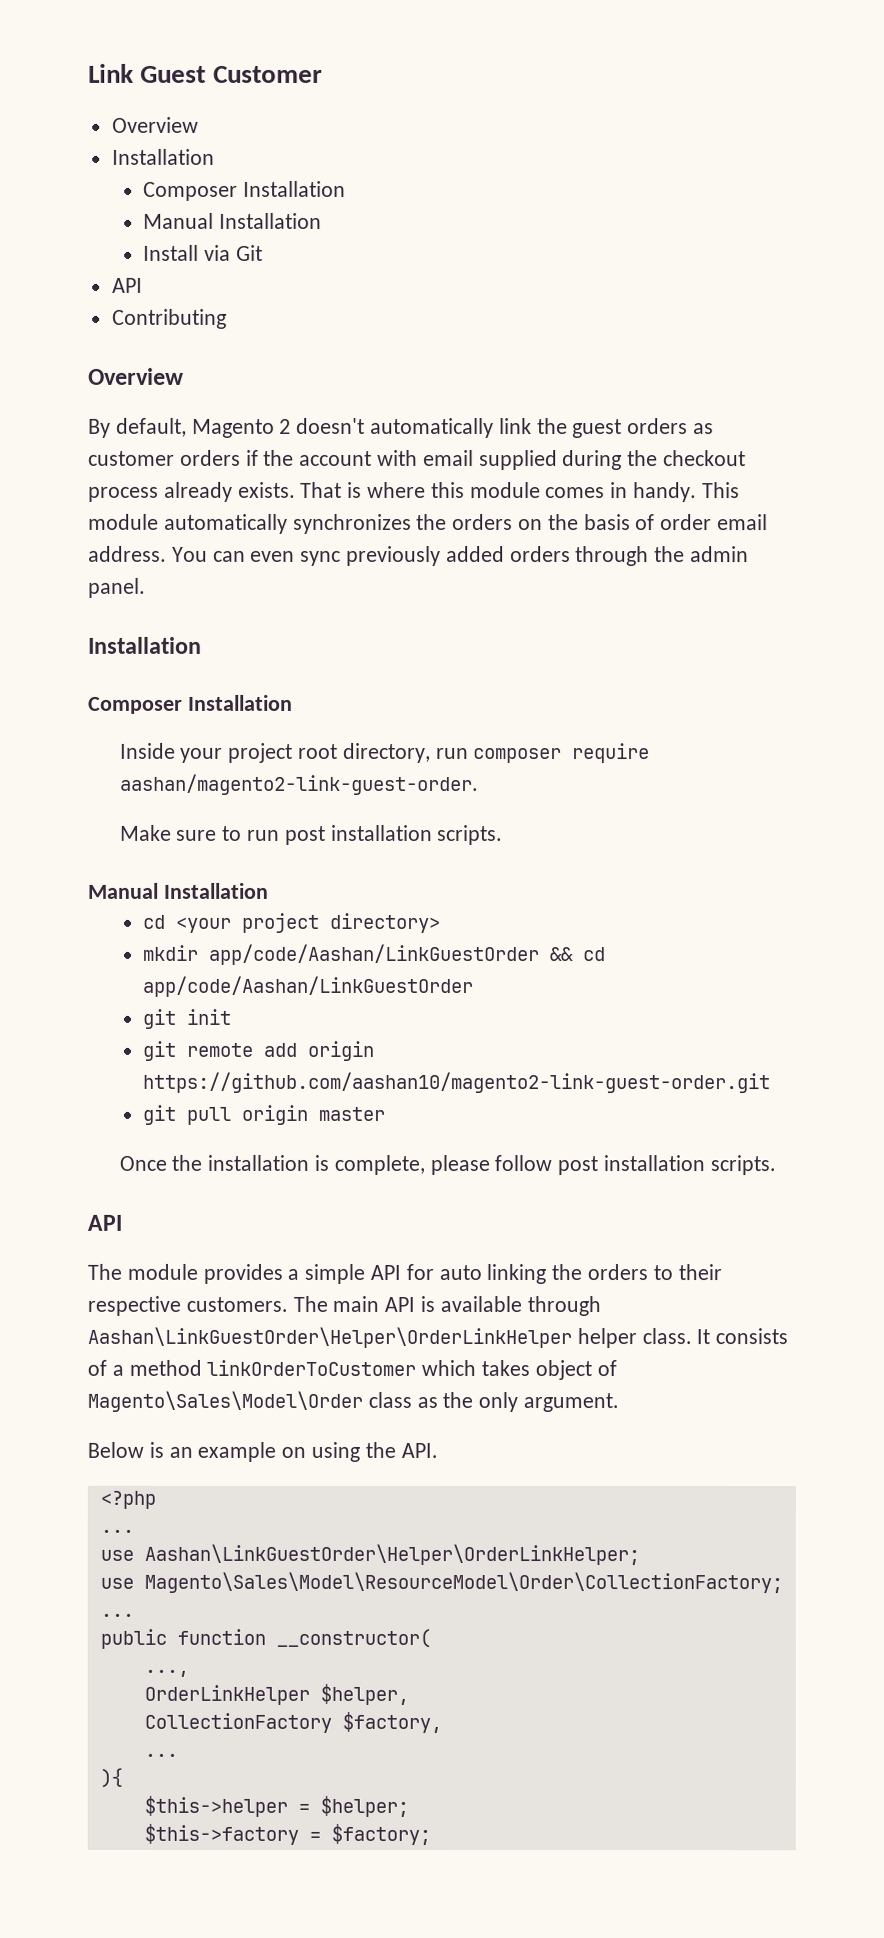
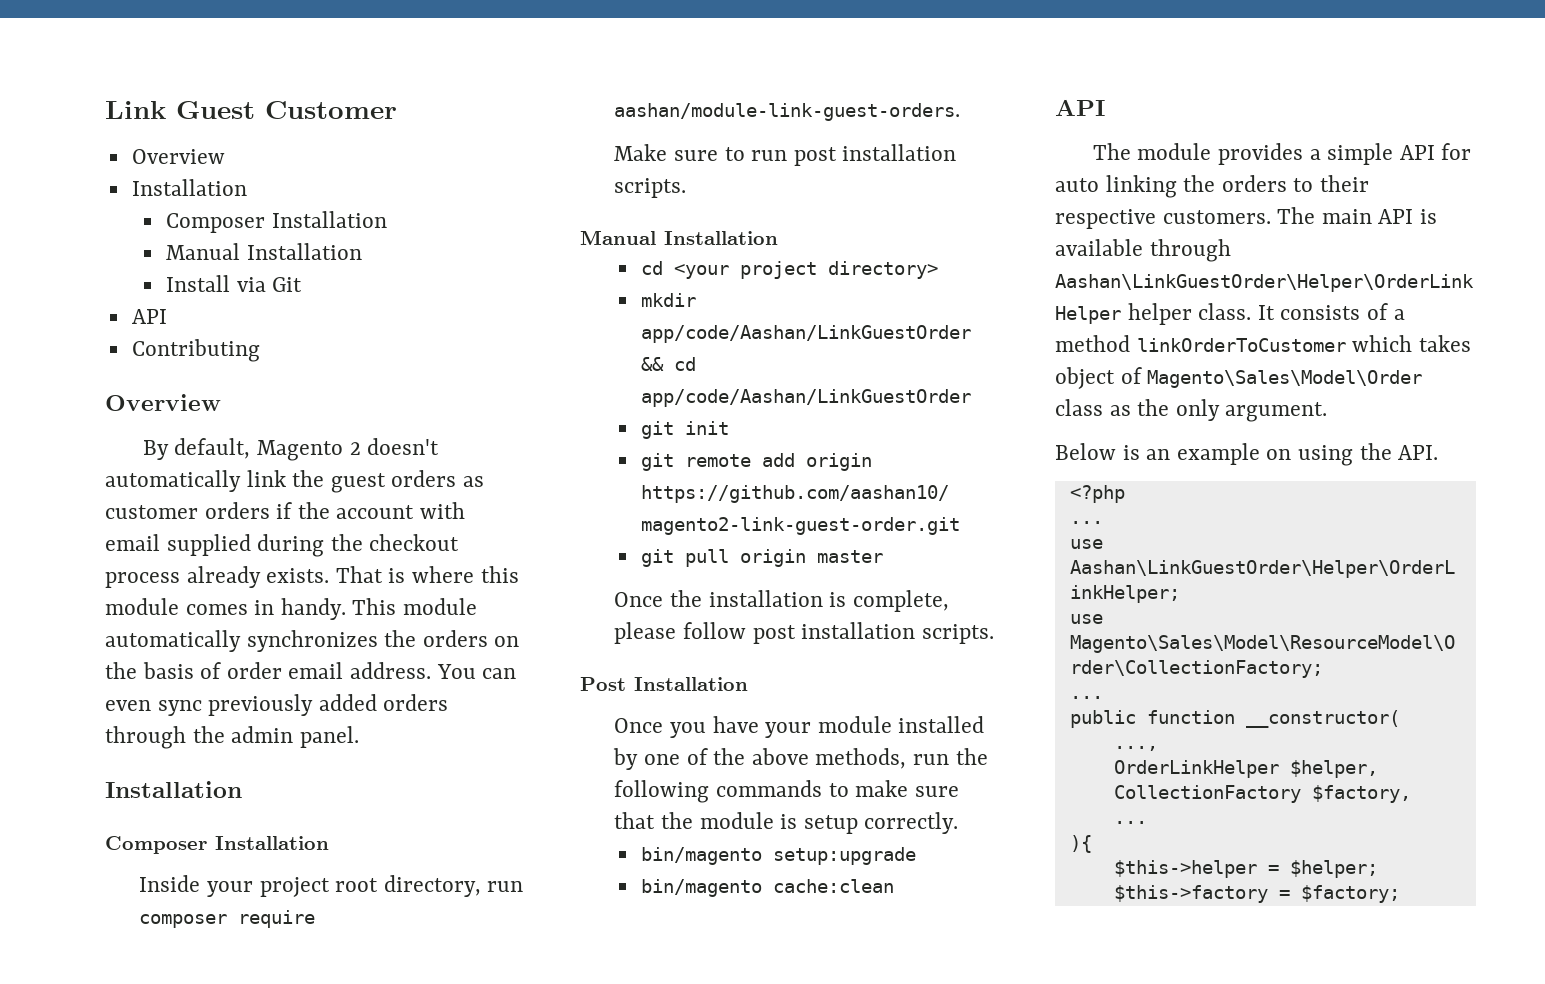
- Inside your project root directory, run composer require aashan/magento2-link-guest-order.
+ Inside your project root directory, run composer require aashan/module-link-guest-orders.
+ Post Installation
+ Once you have your module installed by one of the above methods, run the following commands to make sure that the module is setup correctly.
+ bin/magento setup:upgrade
+ bin/magento cache:clean

